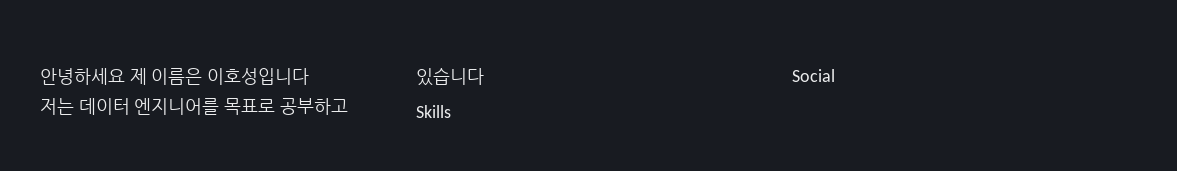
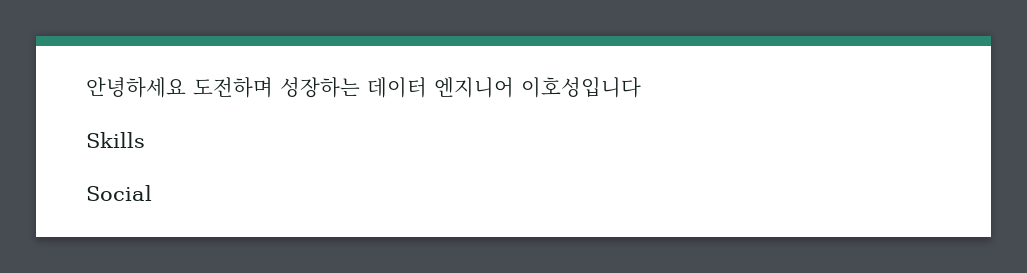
- 안녕하세요 제 이름은 이호성입니다
- 저는 데이터 엔지니어를 목표로 공부하고 있습니다
+ 안녕하세요 도전하며 성장하는 데이터 엔지니어 이호성입니다

